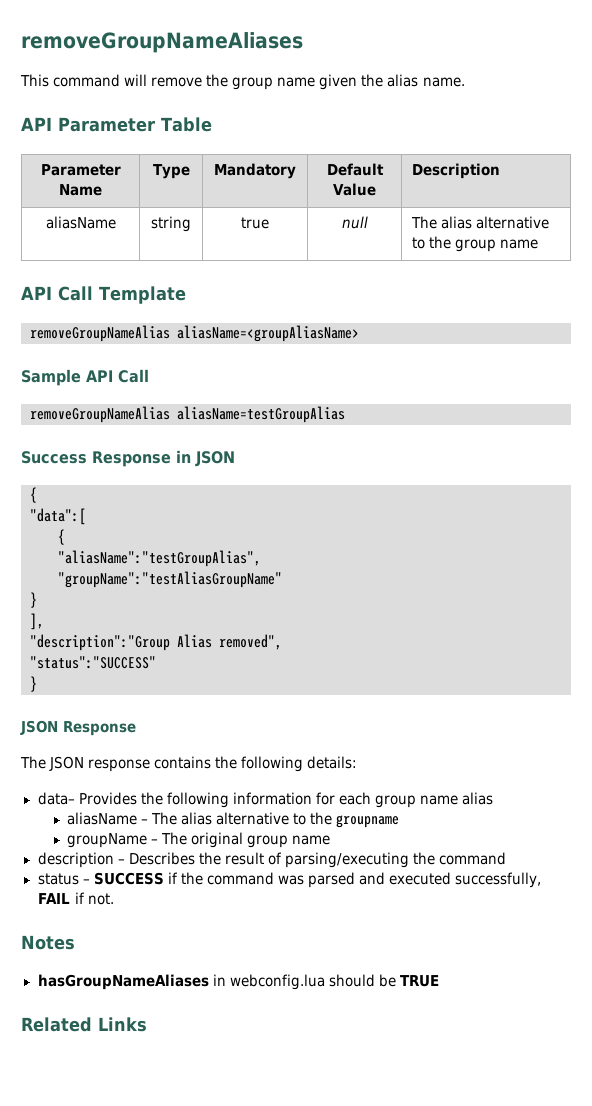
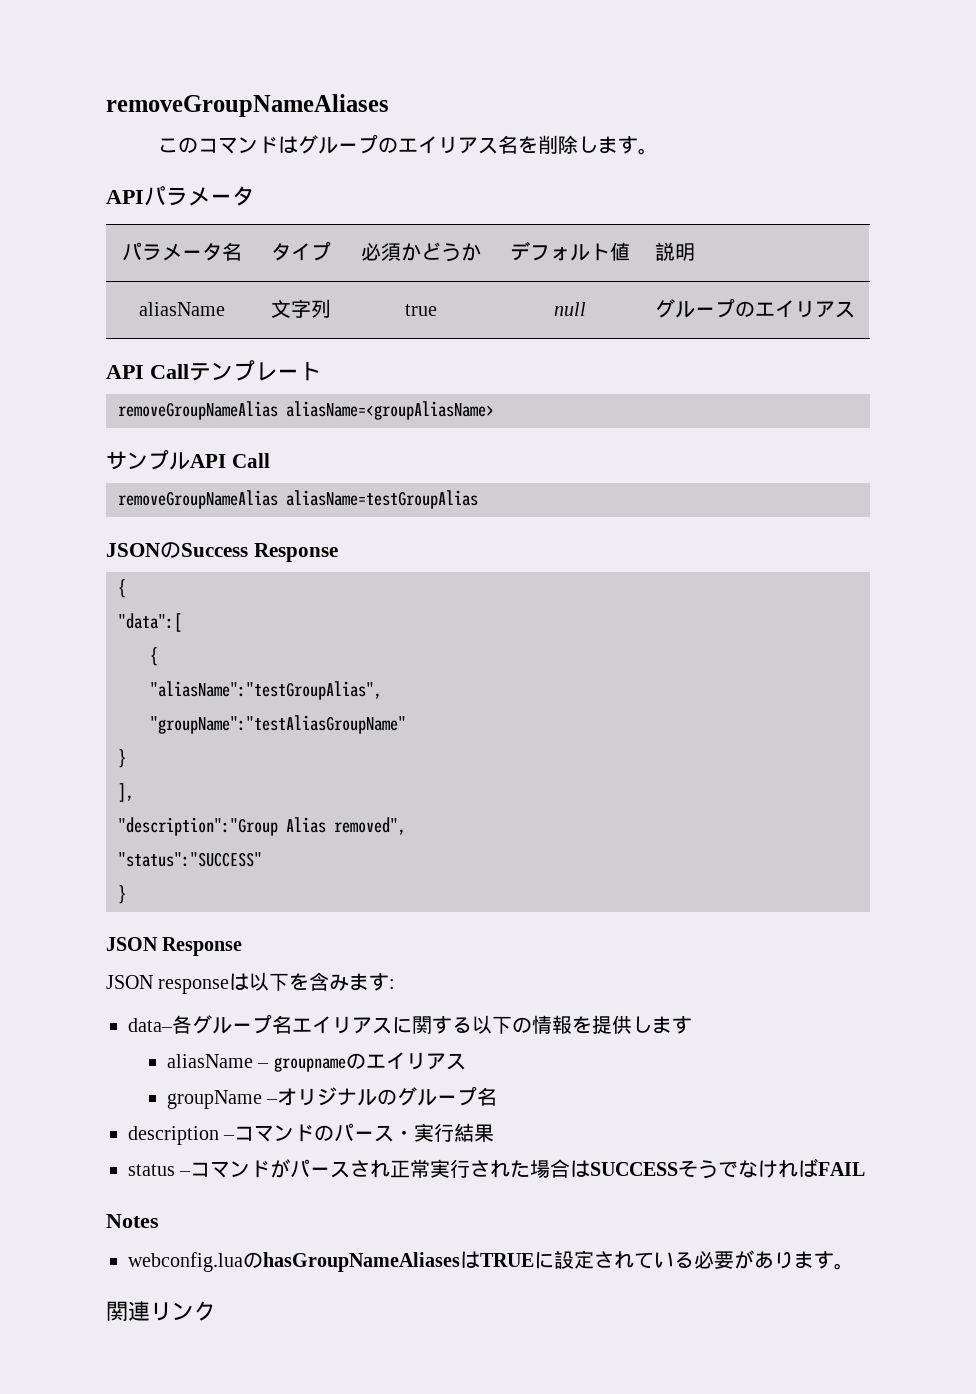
- This command will remove the group name given the alias name.
- API Parameter Table
- Parameter Name | Type | Mandatory | Default Value | Description
+ このコマンドはグループのエイリアス名を削除します。
+ APIパラメータ
+ パラメータ名 | タイプ | 必須かどうか | デフォルト値 | 説明
- aliasName | string | true | null | The alias alternative to the group name
- API Call Template
+ aliasName | 文字列 | true | null | グループのエイリアス
+ API Callテンプレート
- Sample API Call
+ サンプルAPI Call
- Success Response in JSON
+ JSONのSuccess Response
- The JSON response contains the following details:
- data– Provides the following information for each group name alias
- aliasName – The alias alternative to the groupname
- groupName – The original group name
- description – Describes the result of parsing/executing the command
- status – SUCCESS if the command was parsed and executed successfully, FAIL if not.
+ JSON responseは以下を含みます:
+ data–各グループ名エイリアスに関する以下の情報を提供します
+ aliasName – groupnameのエイリアス
+ groupName –オリジナルのグループ名
+ description –コマンドのパース・実行結果
+ status –コマンドがパースされ正常実行された場合はSUCCESSそうでなければFAIL
- hasGroupNameAliases in webconfig.lua should be TRUE
- Related Links
+ webconfig.luaのhasGroupNameAliasesはTRUEに設定されている必要があります。
+ 関連リンク

